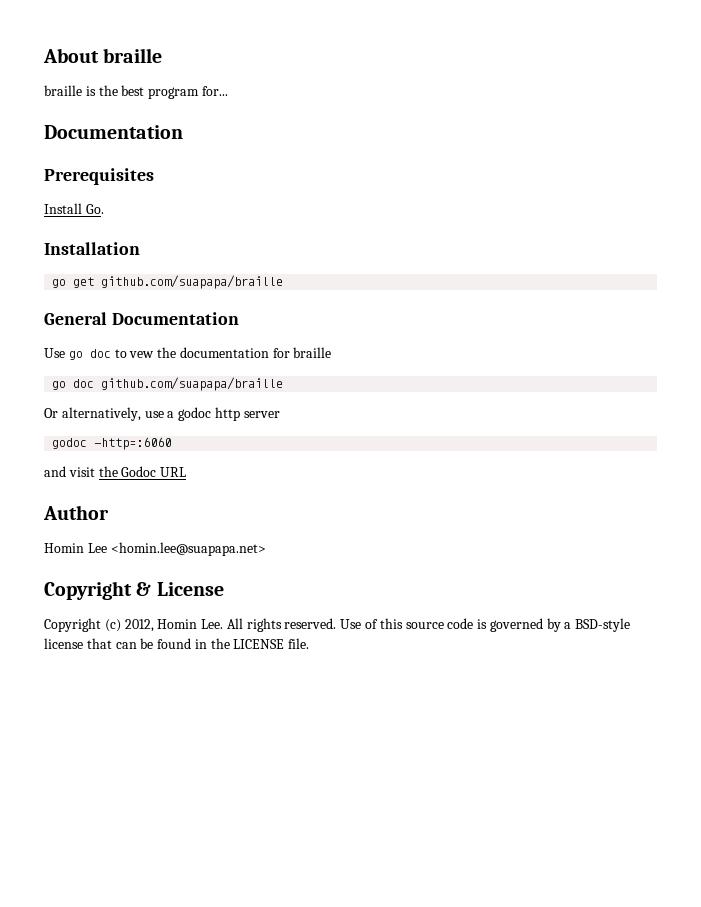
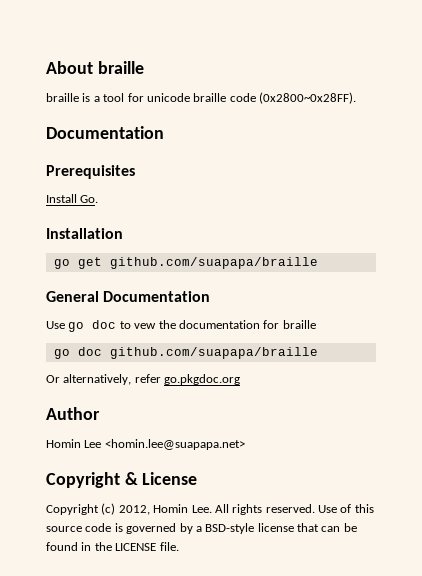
- braille is the best program for...
+ braille is a tool for unicode braille code (0x2800~0x28FF).
- Or alternatively, use a godoc http server
- godoc -http=:6060
- and visit the Godoc URL
+ Or alternatively, refer go.pkgdoc.org

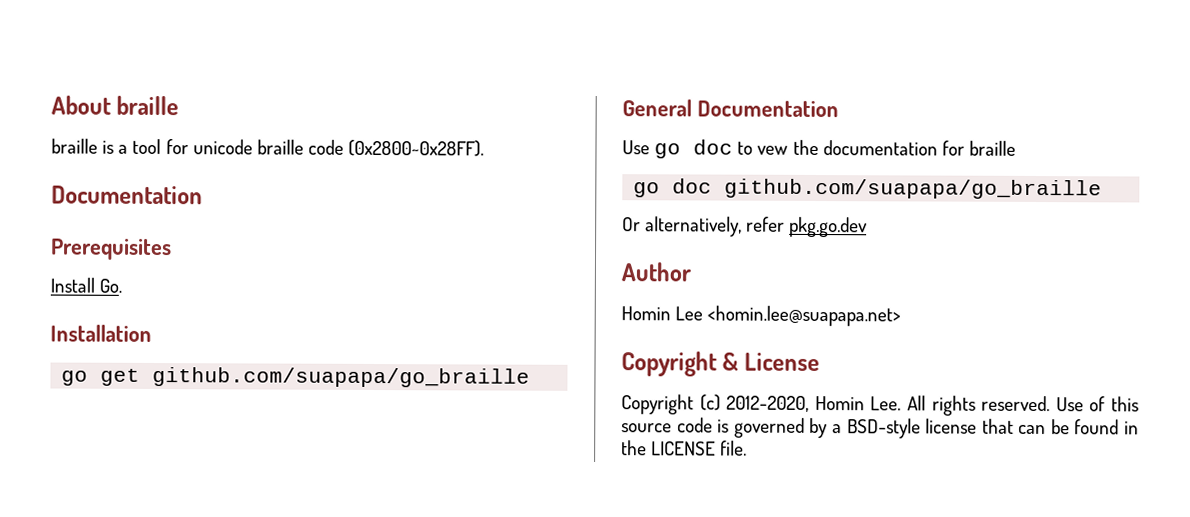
- go get github.com/suapapa/braille
+ go get github.com/suapapa/go_braille
- go doc github.com/suapapa/braille
+ go doc github.com/suapapa/go_braille
- Or alternatively, refer go.pkgdoc.org
+ Or alternatively, refer pkg.go.dev
- Copyright (c) 2012, Homin Lee. All rights reserved.
+ Copyright (c) 2012-2020, Homin Lee. All rights reserved.

